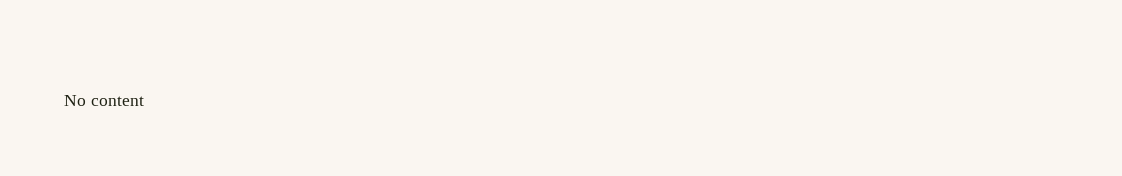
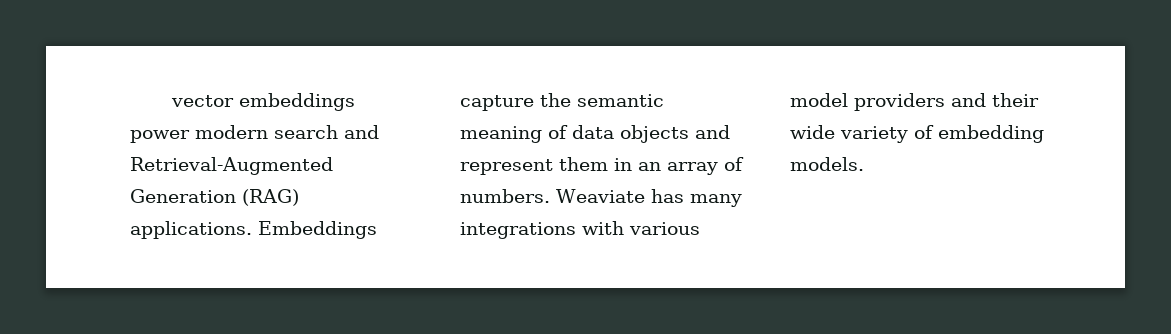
- No content
+ vector embeddings power modern search and Retrieval-Augmented Generation (RAG) applications. Embeddings capture the semantic meaning of data objects and represent them in an array of numbers. Weaviate has many integrations with various model providers and their wide variety of embedding models.

